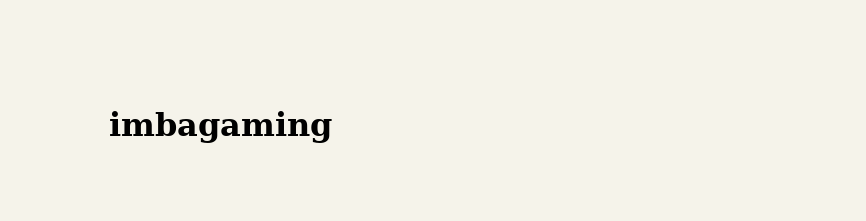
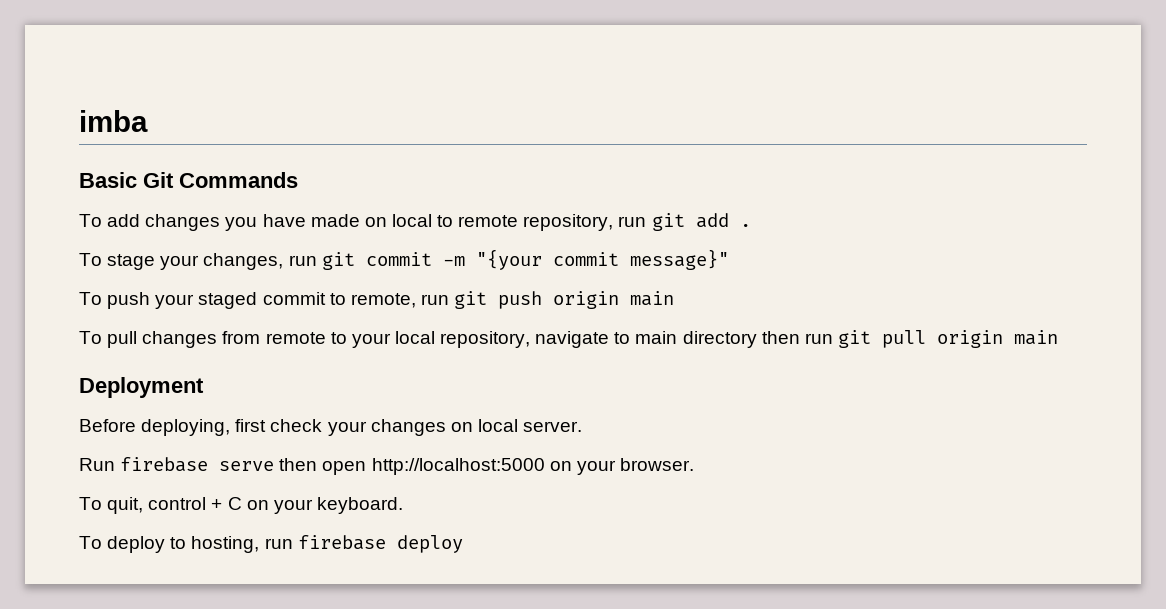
- imbagaming
+ imba
+ Basic Git Commands
+ To add changes you have made on local to remote repository, run git add .
+ To stage your changes, run git commit -m "{your commit message}"
+ To push your staged commit to remote, run git push origin main
+ To pull changes from remote to your local repository, navigate to main directory then run git pull origin main
+ Deployment
+ Before deploying, first check your changes on local server.
+ Run firebase serve then open http://localhost:5000 on your browser.
+ To quit, control + C on your keyboard.
+ To deploy to hosting, run firebase deploy

